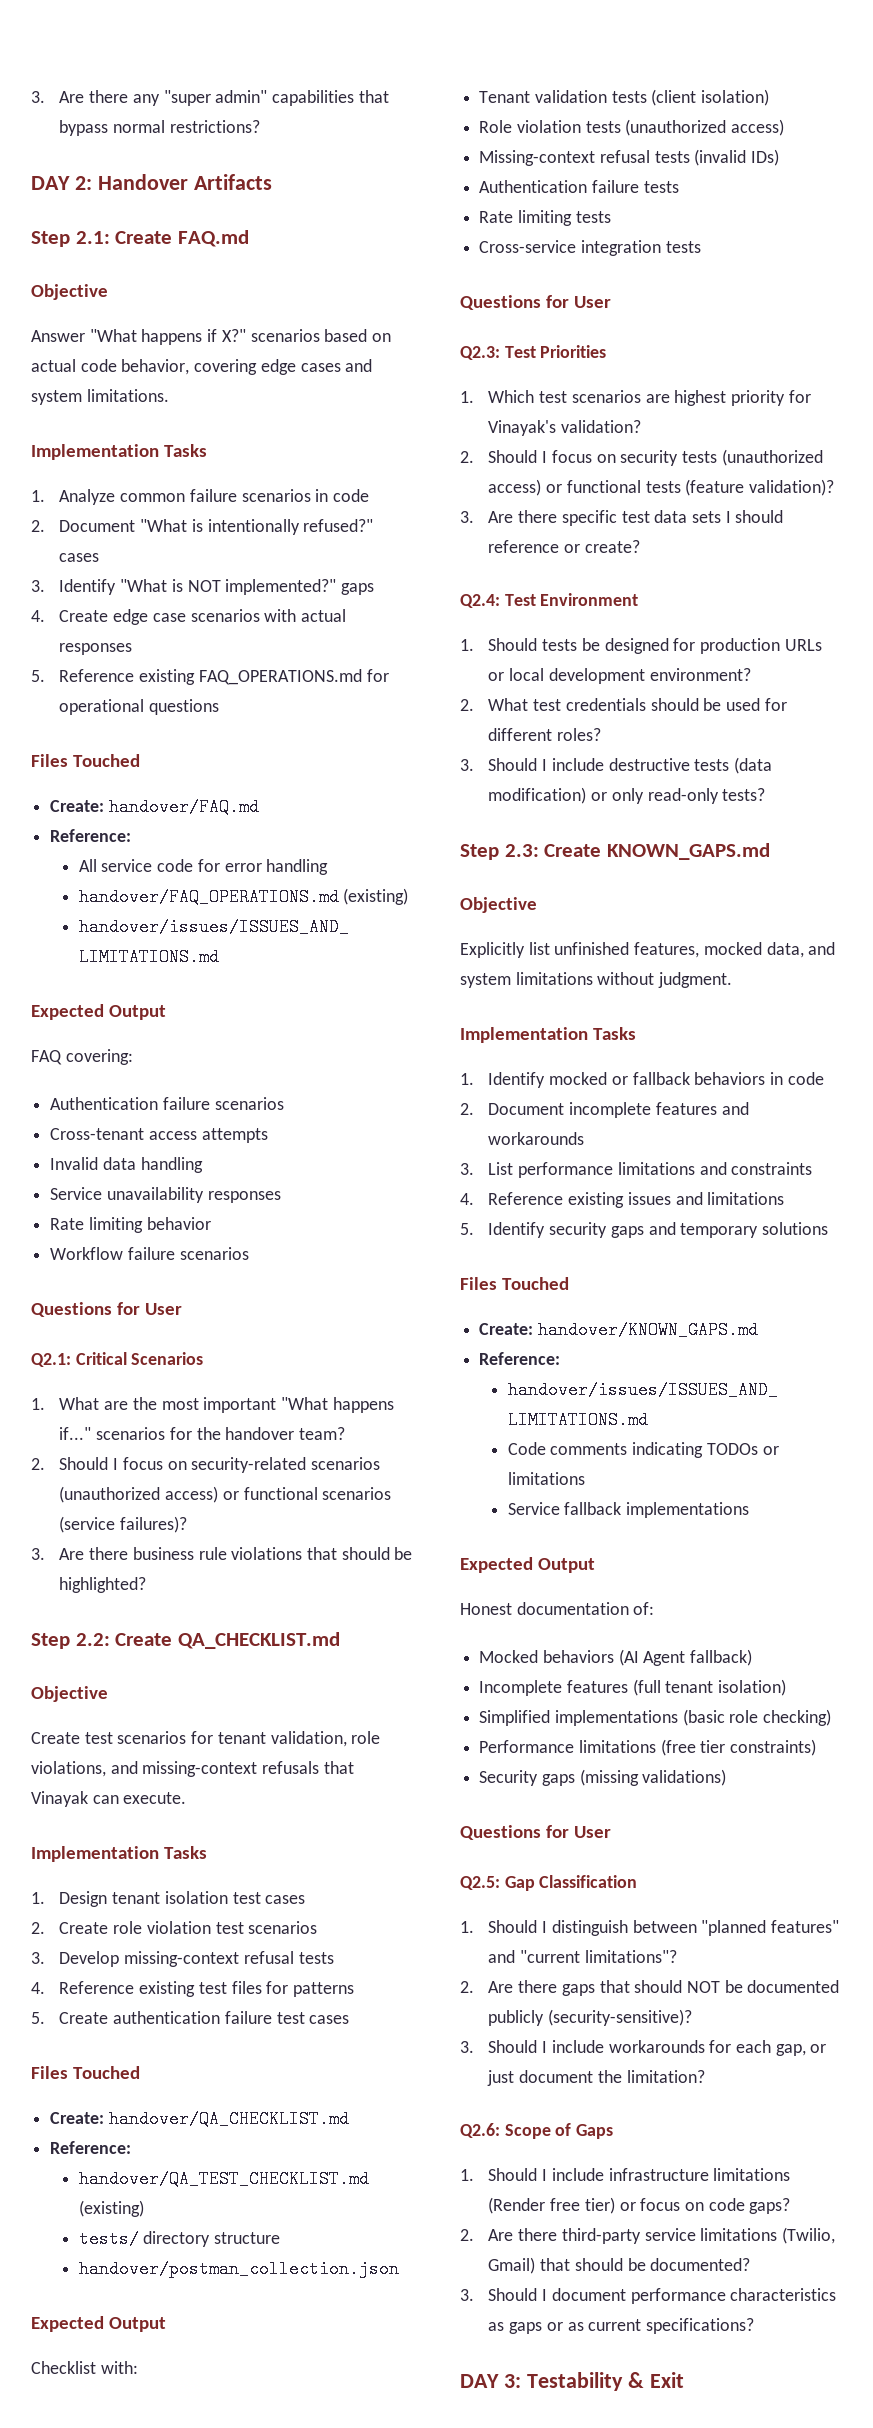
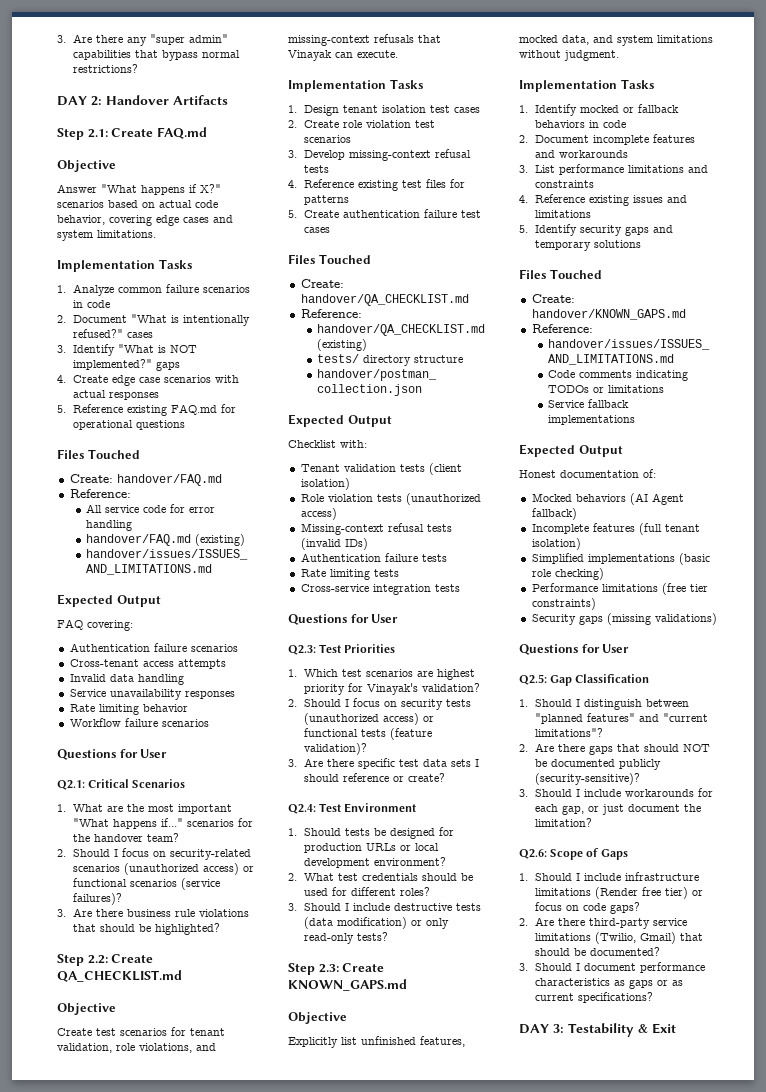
- 5. Reference existing FAQ_OPERATIONS.md for operational questions
+ 5. Reference existing FAQ.md for operational questions
- handover/FAQ_OPERATIONS.md (existing)
+ handover/FAQ.md (existing)
- handover/QA_TEST_CHECKLIST.md (existing)
+ handover/QA_CHECKLIST.md (existing)

